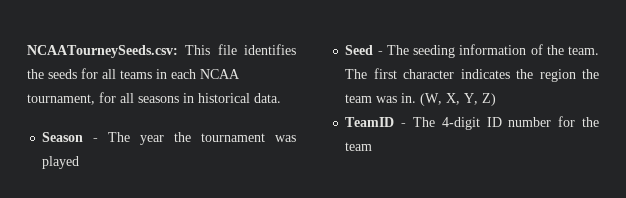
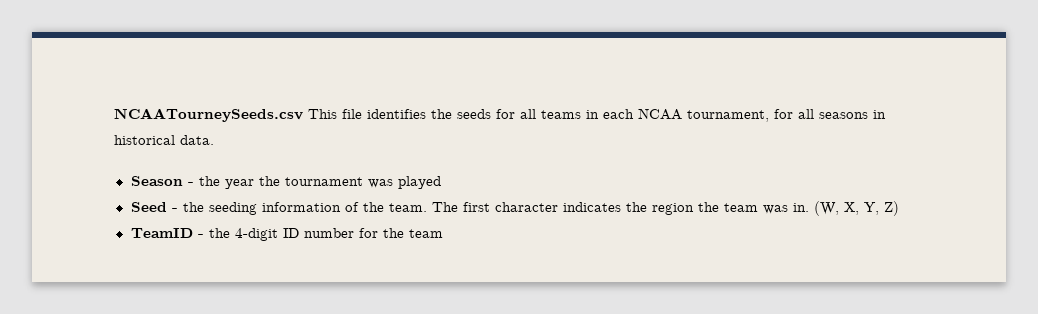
- NCAATourneySeeds.csv: This file identifies the seeds for all teams in each NCAA tournament, for all seasons in historical data.
+ NCAATourneySeeds.csv This file identifies the seeds for all teams in each NCAA tournament, for all seasons in historical data.
- Season - The year the tournament was played
+ Season - the year the tournament was played
- Seed - The seeding information of the team.
+ Seed - the seeding information of the team.
- TeamID - The 4-digit ID number for the team
+ TeamID - the 4-digit ID number for the team

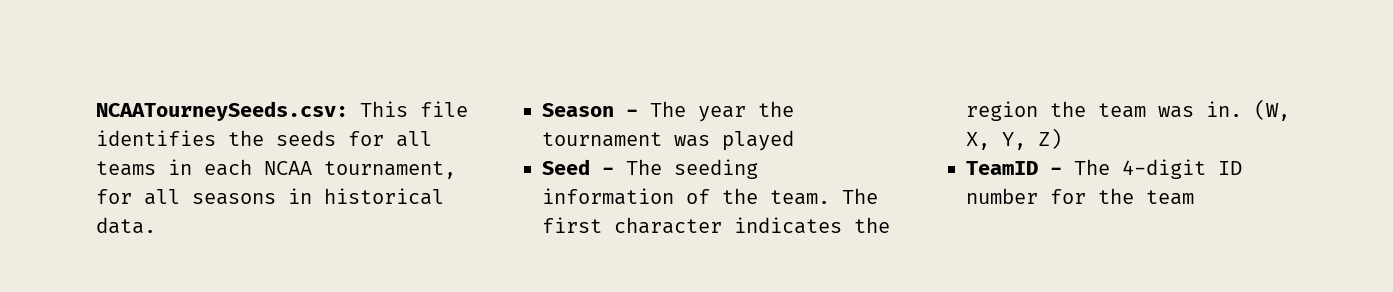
- NCAATourneySeeds.csv This file identifies the seeds for all teams in each NCAA tournament, for all seasons in historical data.
+ NCAATourneySeeds.csv: This file identifies the seeds for all teams in each NCAA tournament, for all seasons in historical data.
- Season - the year the tournament was played
+ Season - The year the tournament was played
- Seed - the seeding information of the team.
+ Seed - The seeding information of the team.
- TeamID - the 4-digit ID number for the team
+ TeamID - The 4-digit ID number for the team

